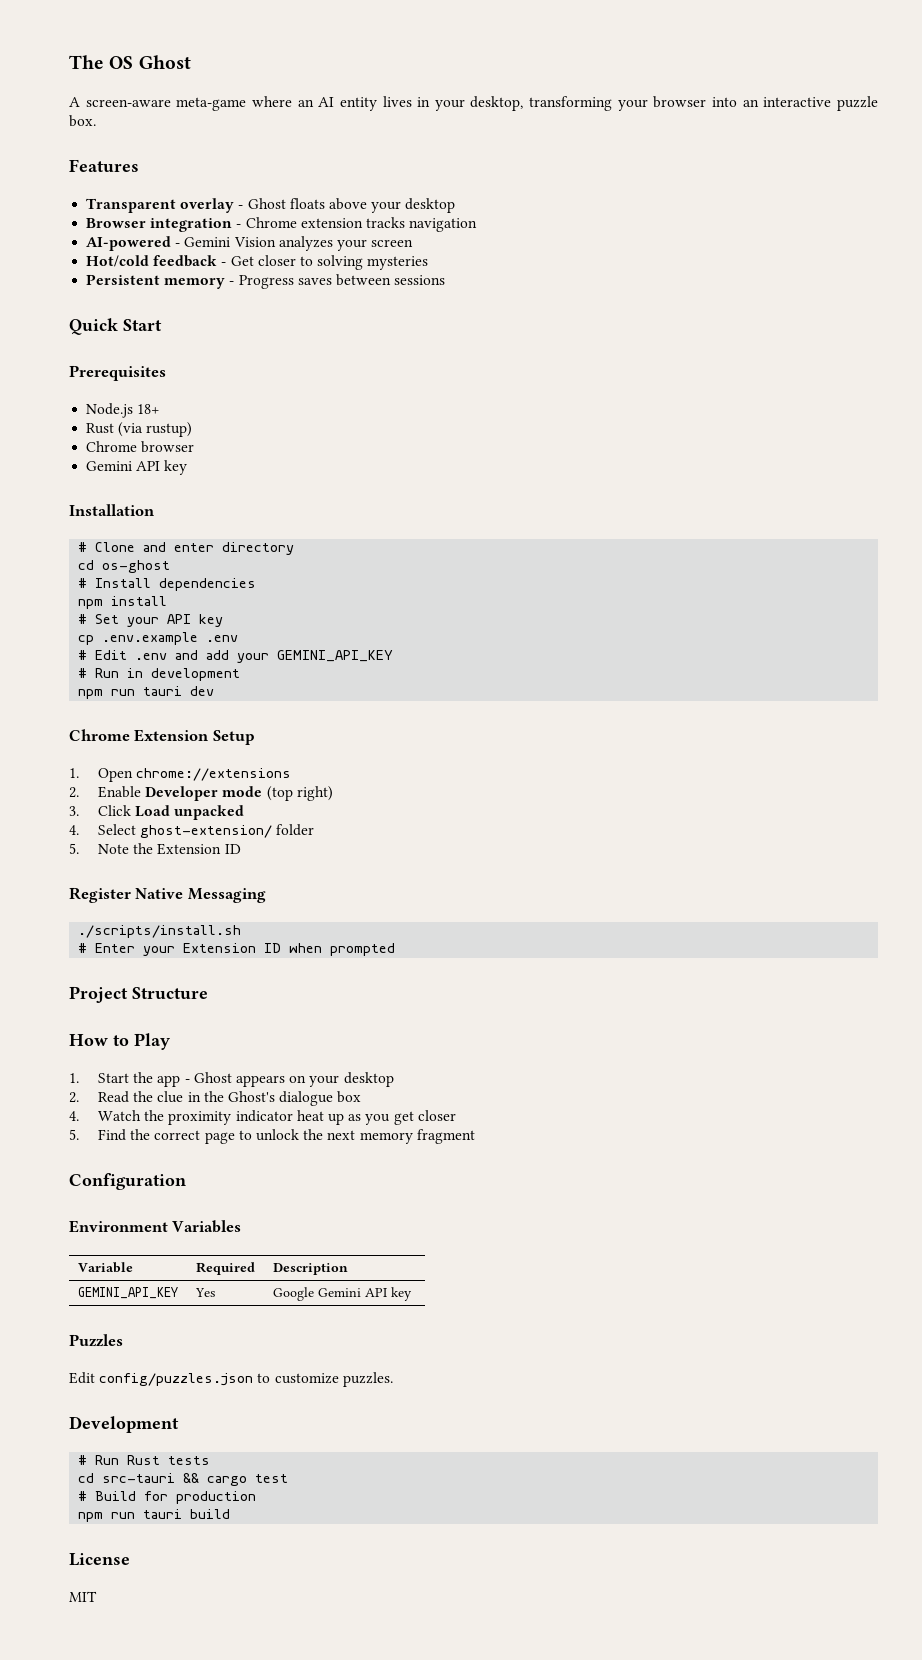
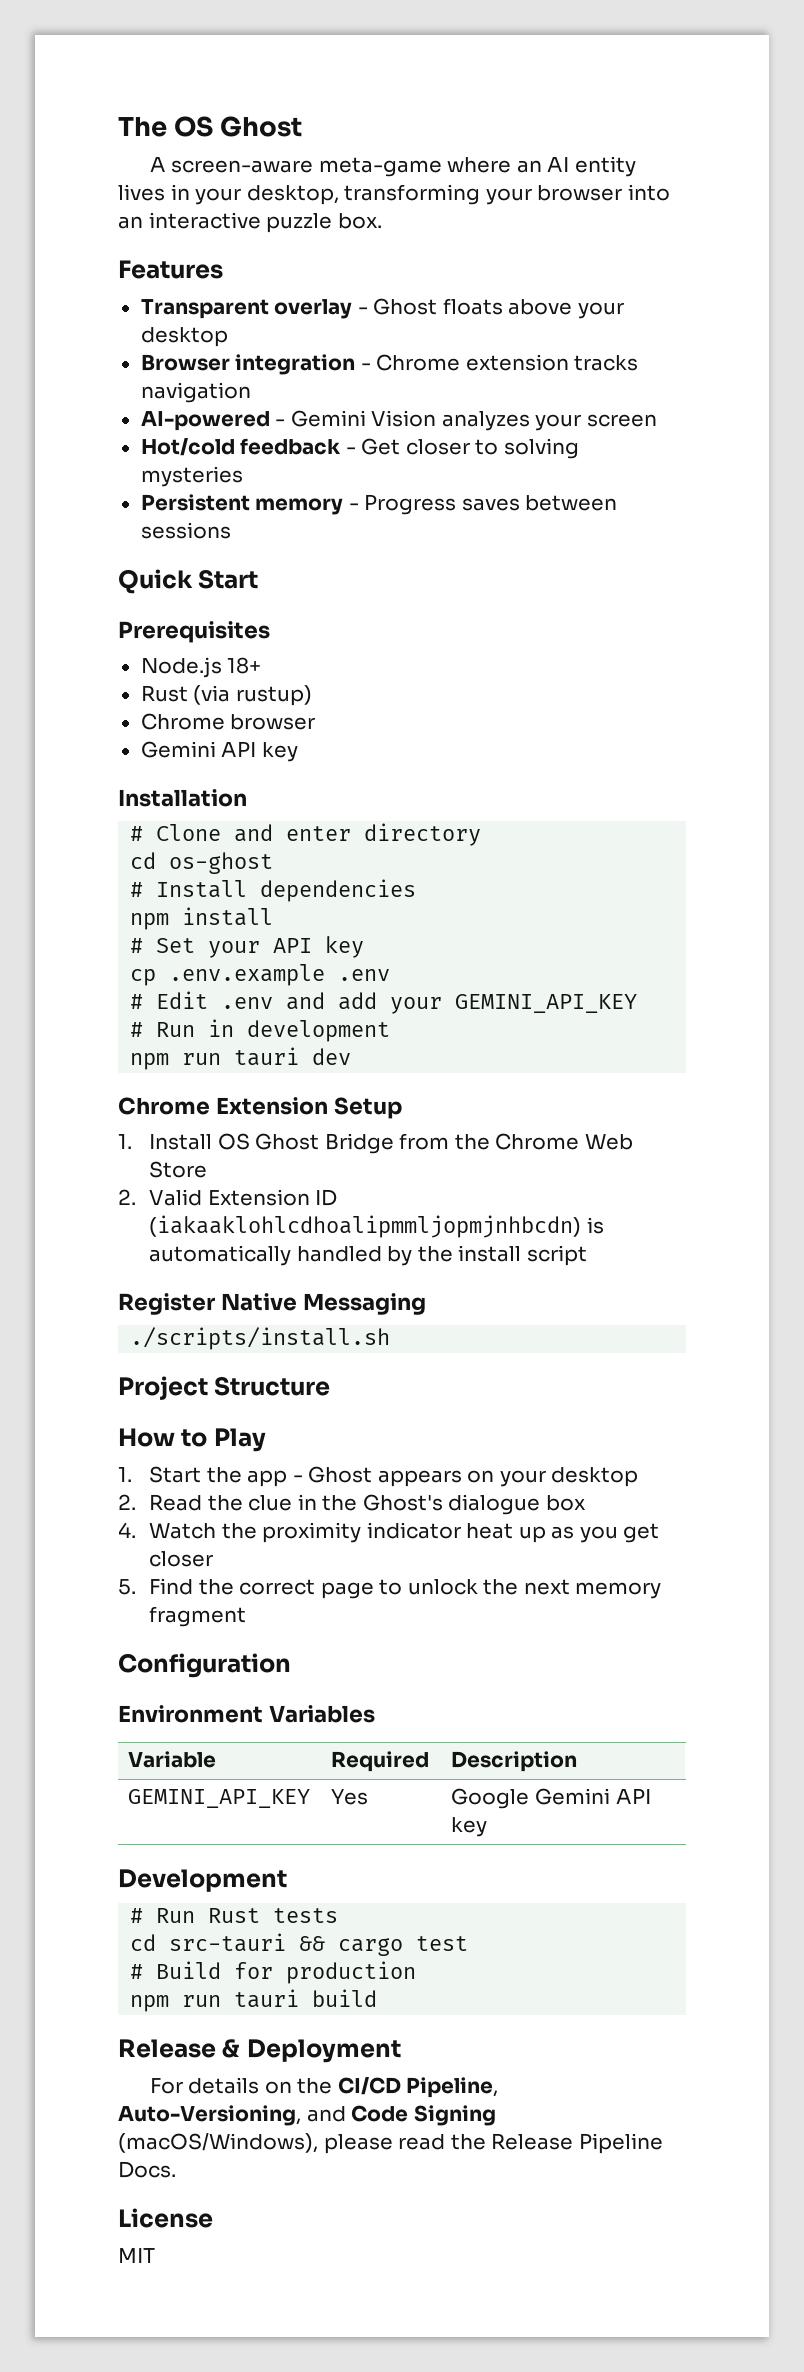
- 1. Open chrome://extensions
- 2. Enable Developer mode (top right)
- 3. Click Load unpacked
- 4. Select ghost-extension/ folder
- 5. Note the Extension ID
+ 1. Install OS Ghost Bridge from the Chrome Web Store
+ 2. Valid Extension ID (iakaaklohlcdhoalipmmljopmjnhbcdn) is automatically handled by the install script
  Register Native Messaging
  ./scripts/install.sh
- # Enter your Extension ID when prompted
- Puzzles
- Edit config/puzzles.json to customize puzzles.
+ Release & Deployment
+ For details on the CI/CD Pipeline, Auto-Versioning, and Code Signing (macOS/Windows), please read the Release Pipeline Docs.

